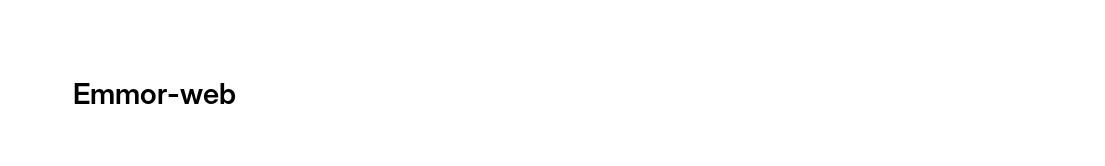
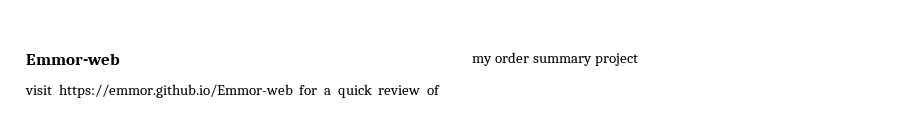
+ visit https://emmor.github.io/Emmor-web for a quick review of my order summary project

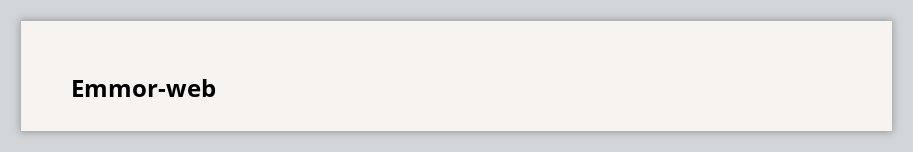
- visit https://emmor.github.io/Emmor-web for a quick review of my order summary project

